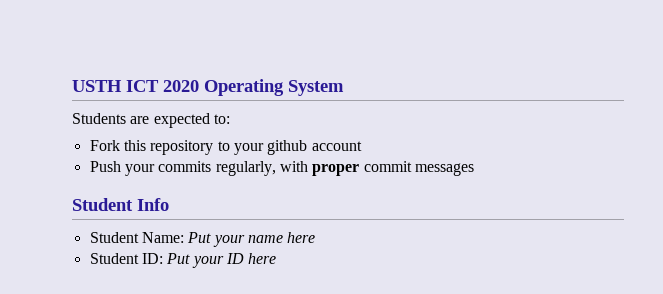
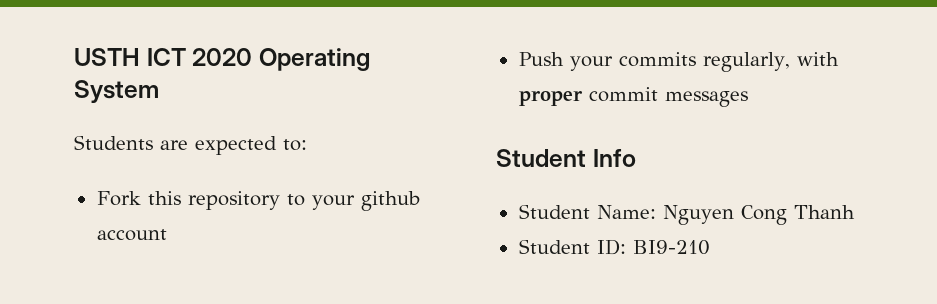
- Student Name: Put your name here
- Student ID: Put your ID here
+ Student Name: Nguyen Cong Thanh
+ Student ID: BI9-210

